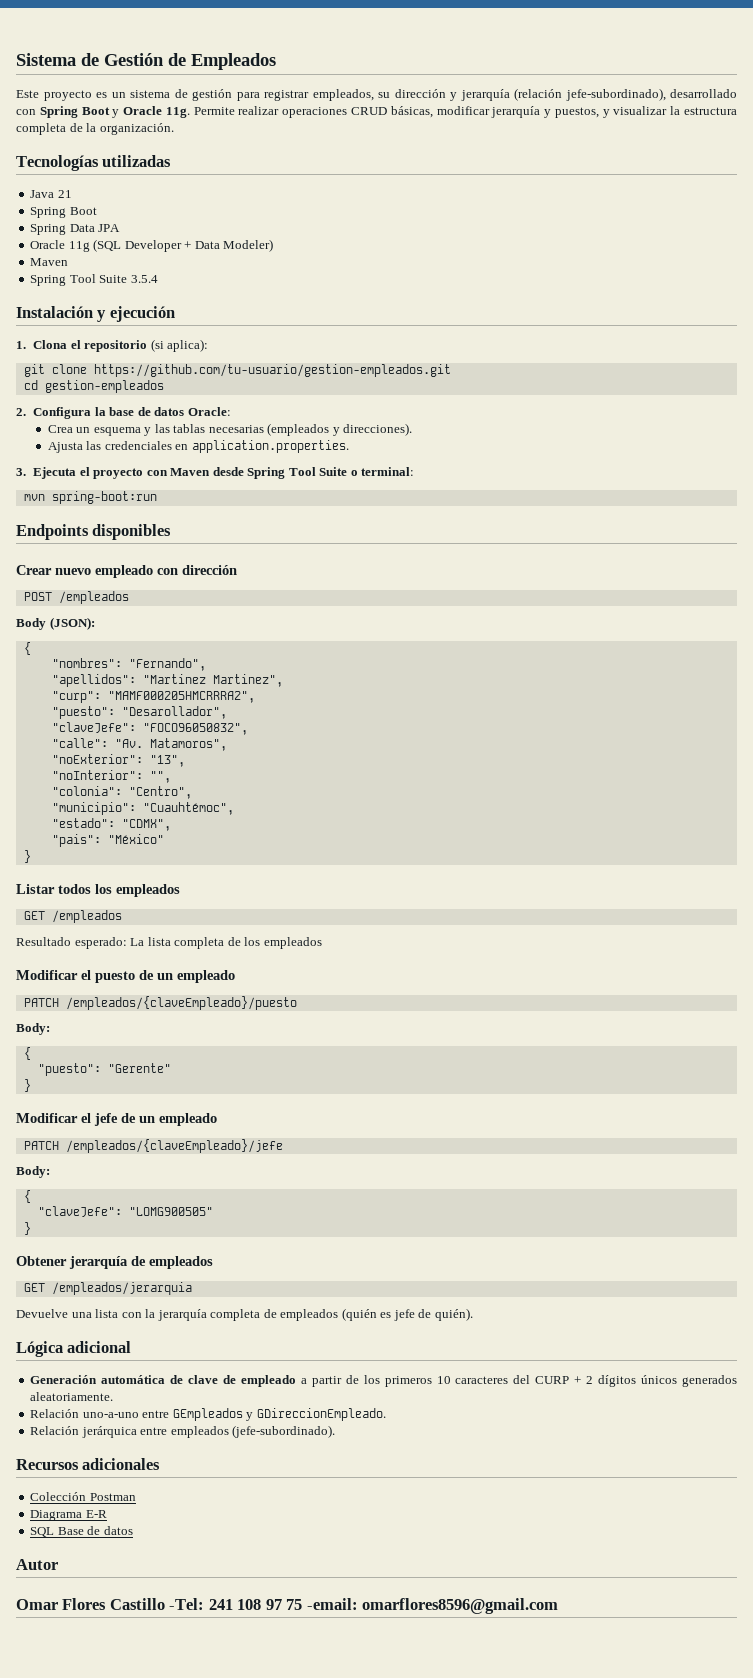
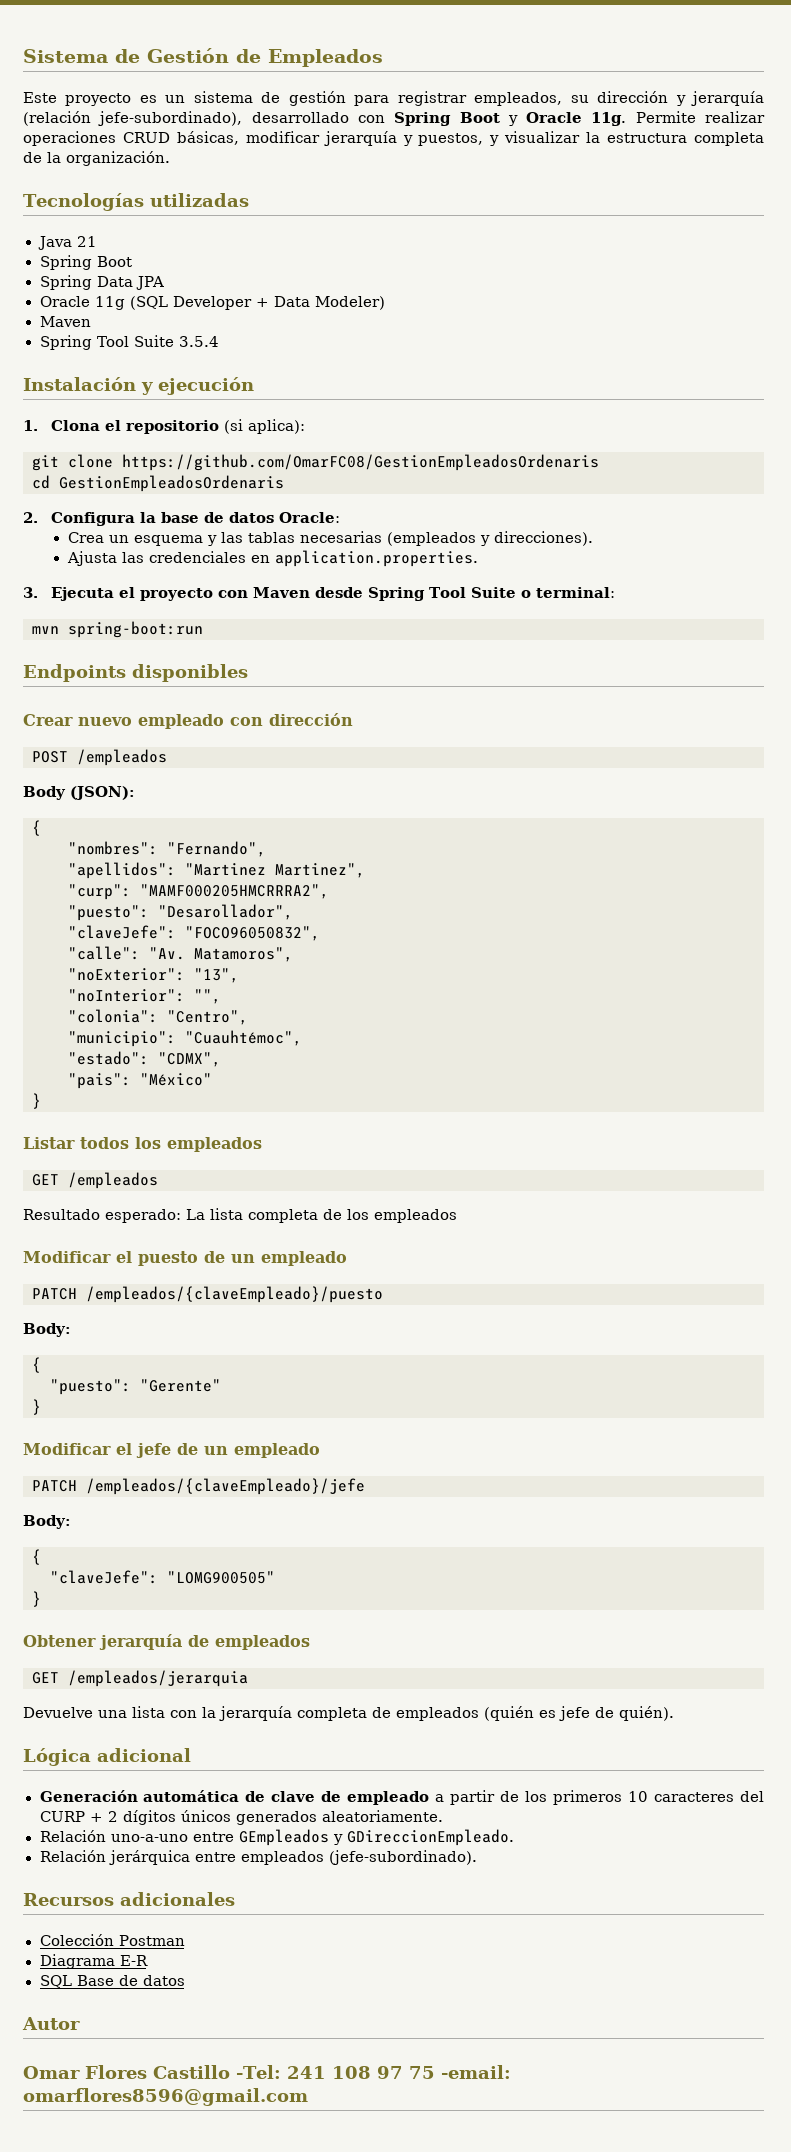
- git clone https://github.com/tu-usuario/gestion-empleados.git
+ git clone https://github.com/OmarFC08/GestionEmpleadosOrdenaris
- cd gestion-empleados
+ cd GestionEmpleadosOrdenaris

